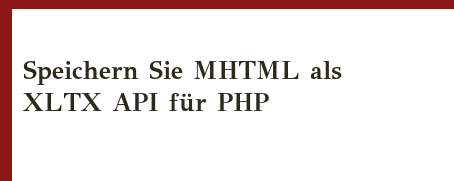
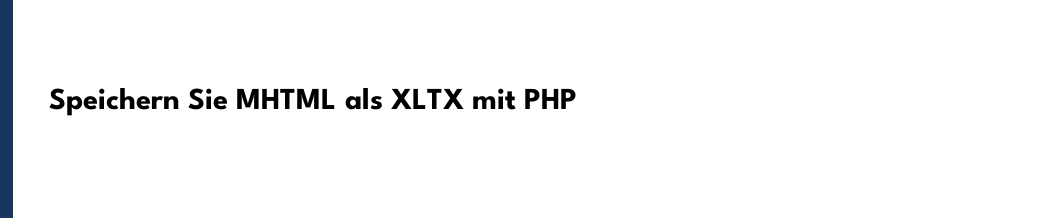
- Speichern Sie MHTML als XLTX API für PHP
+ Speichern Sie MHTML als XLTX mit PHP

